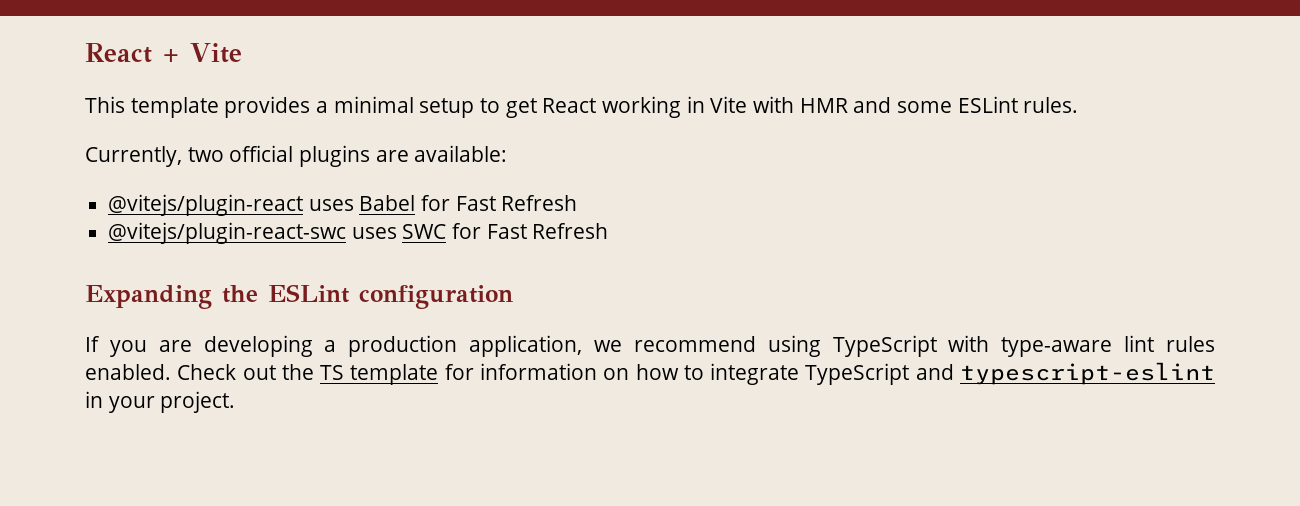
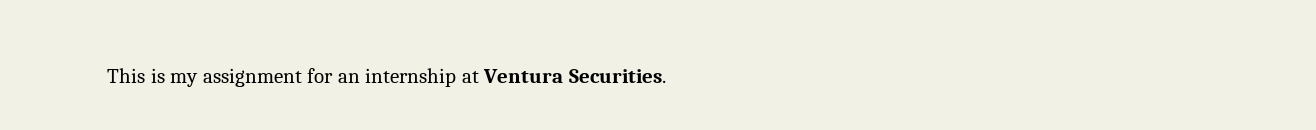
- React + Vite
- This template provides a minimal setup to get React working in Vite with HMR and some ESLint rules.
- Currently, two official plugins are available:
- @vitejs/plugin-react uses Babel for Fast Refresh
- @vitejs/plugin-react-swc uses SWC for Fast Refresh
- Expanding the ESLint configuration
- If you are developing a production application, we recommend using TypeScript with type-aware lint rules enabled. Check out the TS template for information on how to integrate TypeScript and typescript-eslint in your project.
+ This is my assignment for an internship at Ventura Securities.

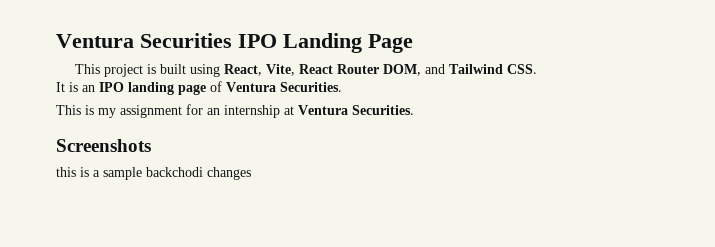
+ Ventura Securities IPO Landing Page
+ This project is built using React, Vite, React Router DOM, and Tailwind CSS.
+ It is an IPO landing page of Ventura Securities.
+ Screenshots
+ this is a sample backchodi changes

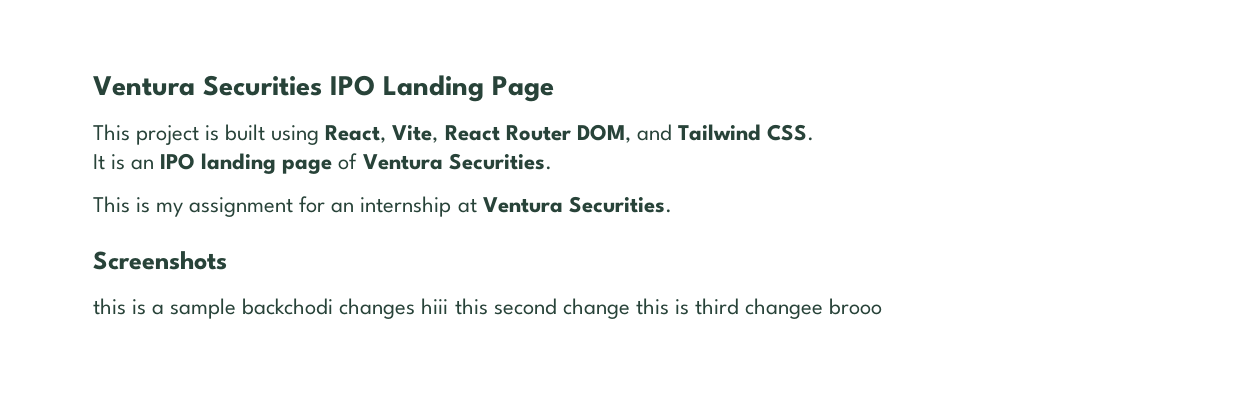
- this is a sample backchodi changes
+ this is a sample backchodi changes hiii this second change this is third changee brooo

